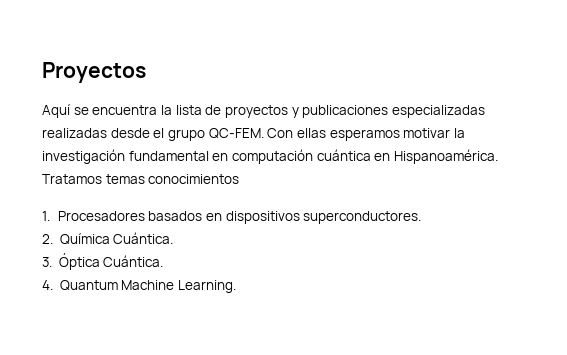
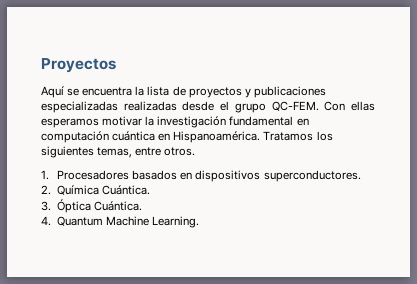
- Tratamos temas conocimientos
+ Tratamos los siguientes temas, entre otros.

